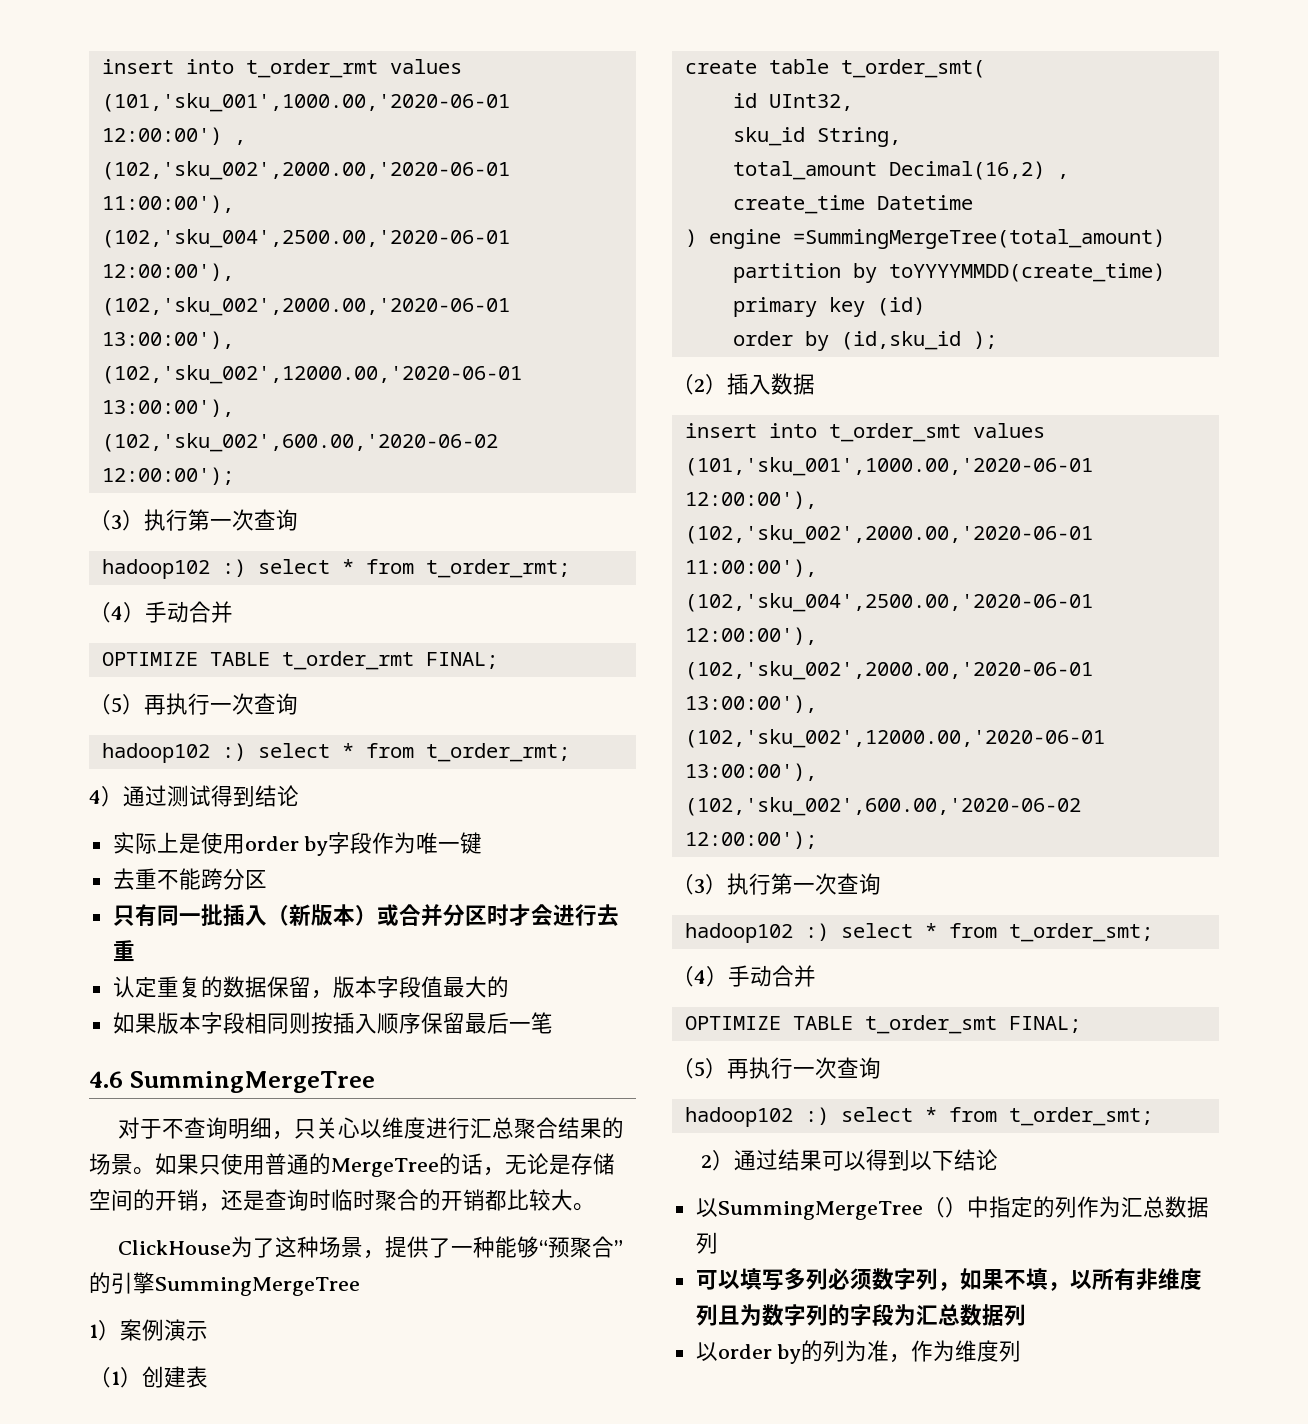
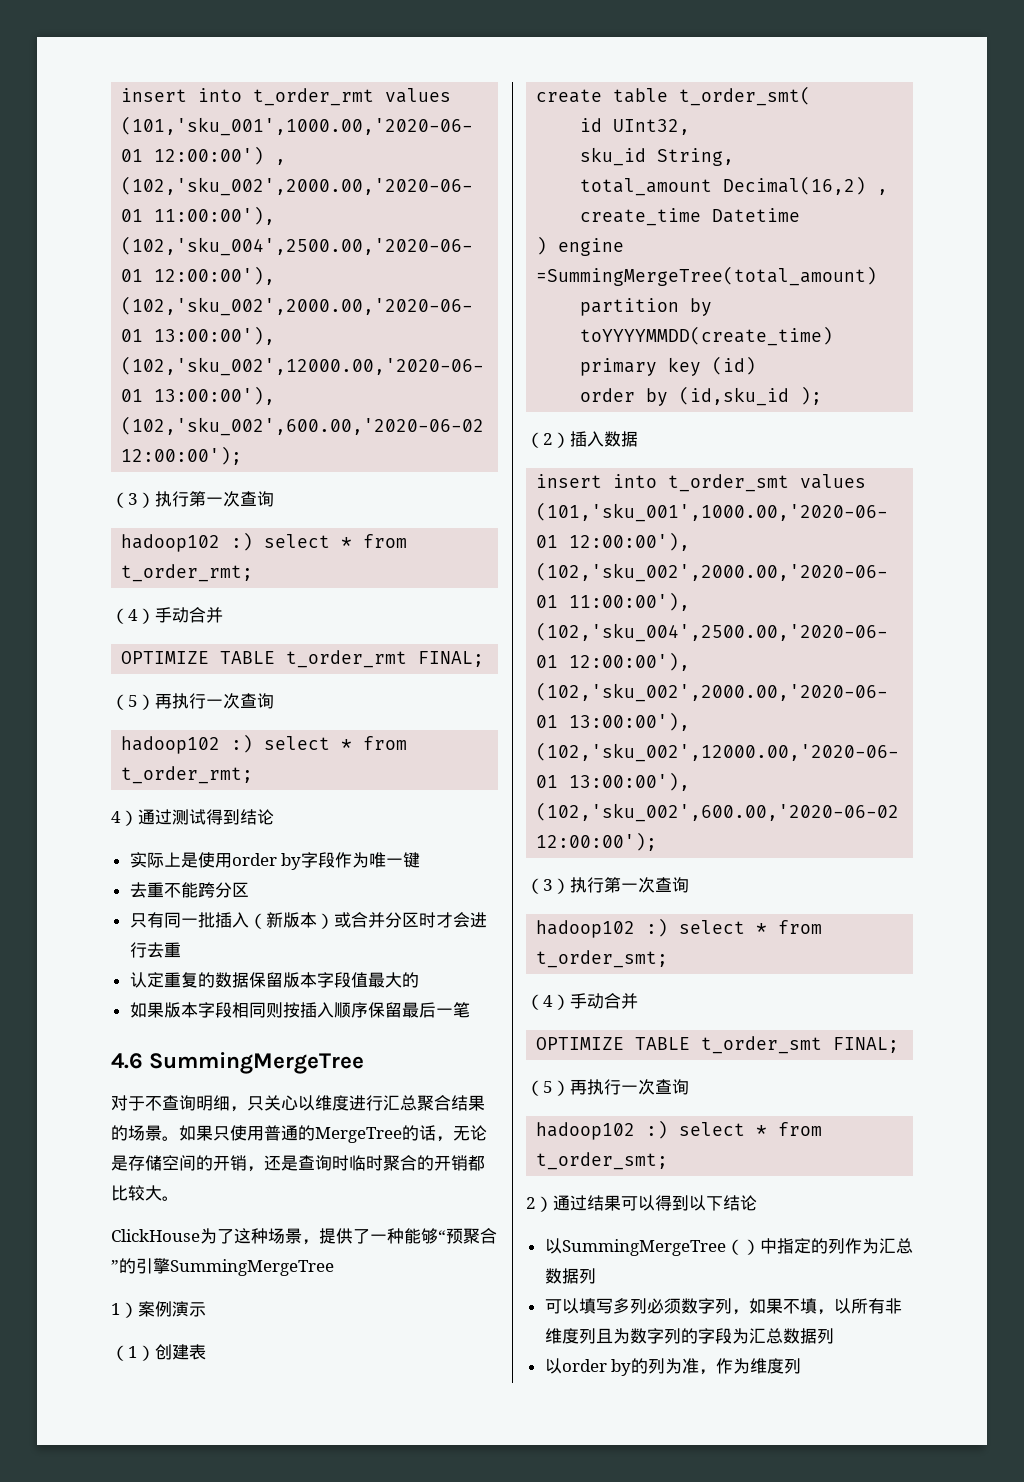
- 认定重复的数据保留，版本字段值最大的
+ 认定重复的数据保留版本字段值最大的

